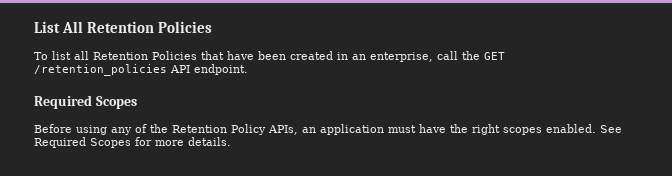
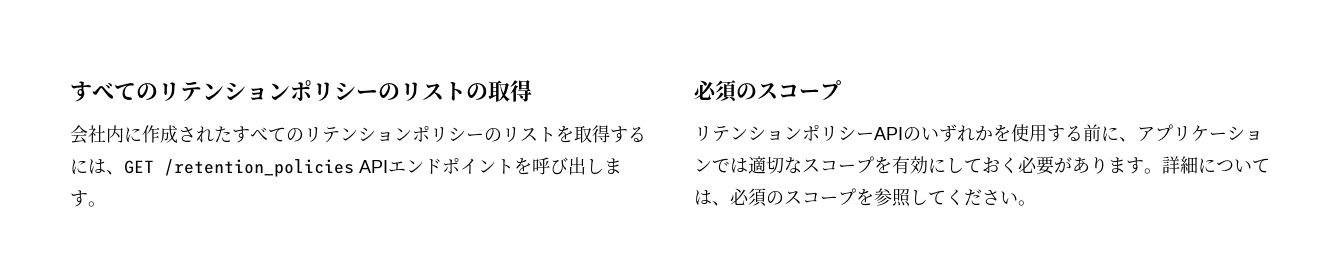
- List All Retention Policies
- To list all Retention Policies that have been created in an enterprise, call the GET /retention_policies API endpoint.
- Required Scopes
- Before using any of the Retention Policy APIs, an application must have the right scopes enabled. See Required Scopes for more details.
+ すべてのリテンションポリシーのリストの取得
+ 会社内に作成されたすべてのリテンションポリシーのリストを取得するには、GET /retention_policies APIエンドポイントを呼び出します。
+ 必須のスコープ
+ リテンションポリシーAPIのいずれかを使用する前に、アプリケーションでは適切なスコープを有効にしておく必要があります。詳細については、必須のスコープを参照してください。

